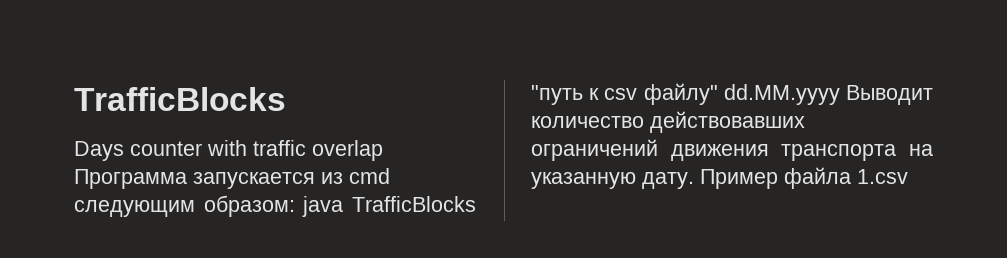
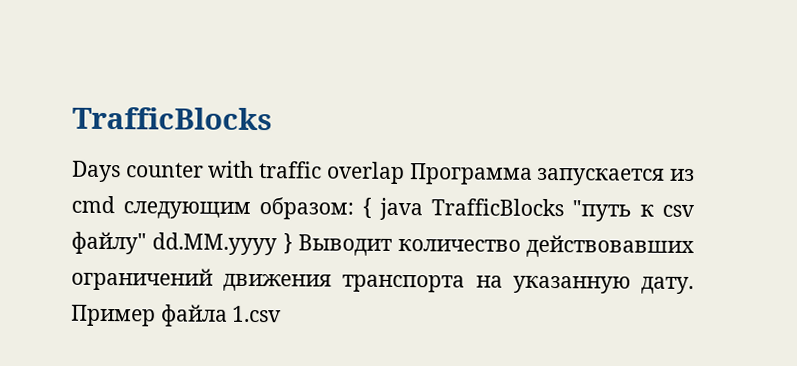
- Days counter with traffic overlap Программа запускается из cmd следующим образом: java TrafficBlocks "путь к csv файлу" dd.MM.yyyy Выводит количество действовавших ограничений движения транспорта на указанную дату.
+ Days counter with traffic overlap Программа запускается из cmd следующим образом: { java TrafficBlocks "путь к csv файлу" dd.MM.yyyy } Выводит количество действовавших ограничений движения транспорта на указанную дату.

